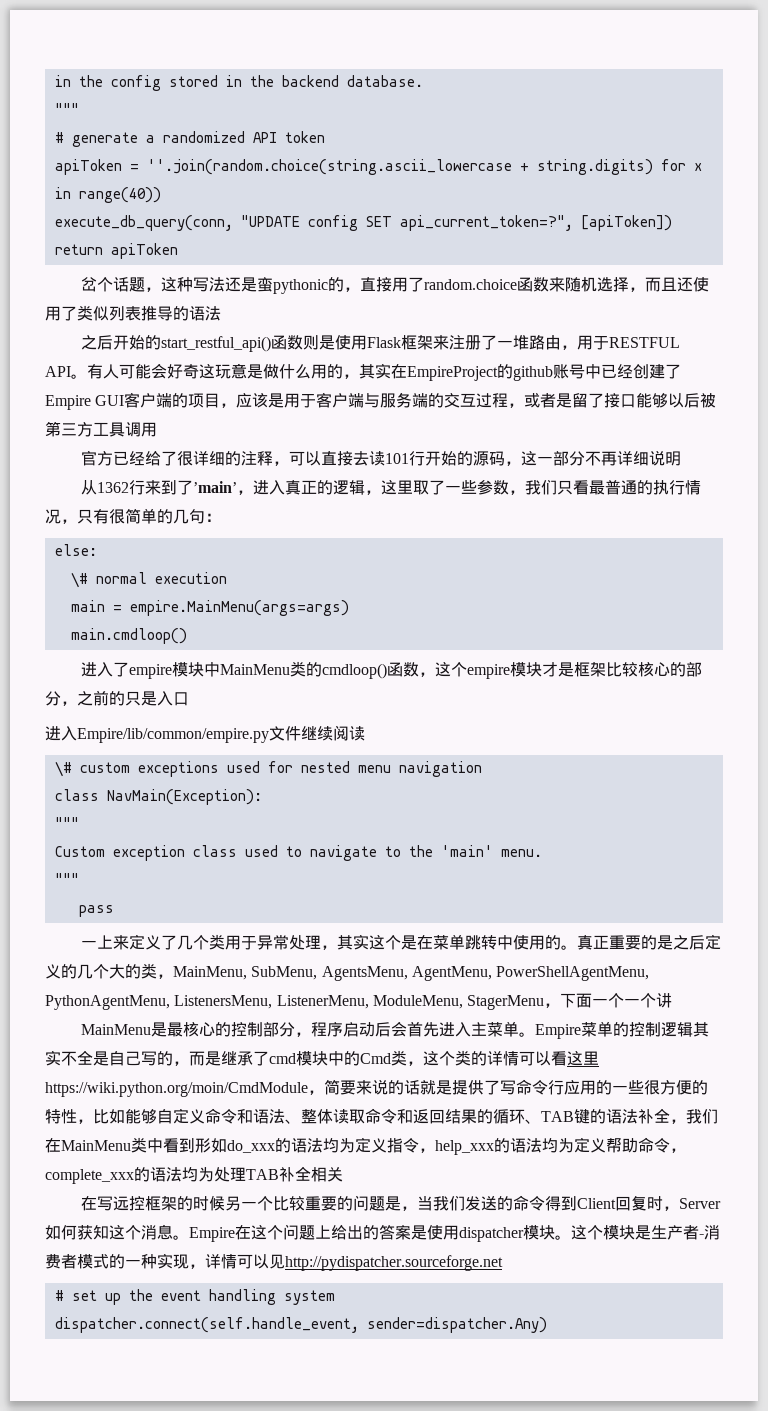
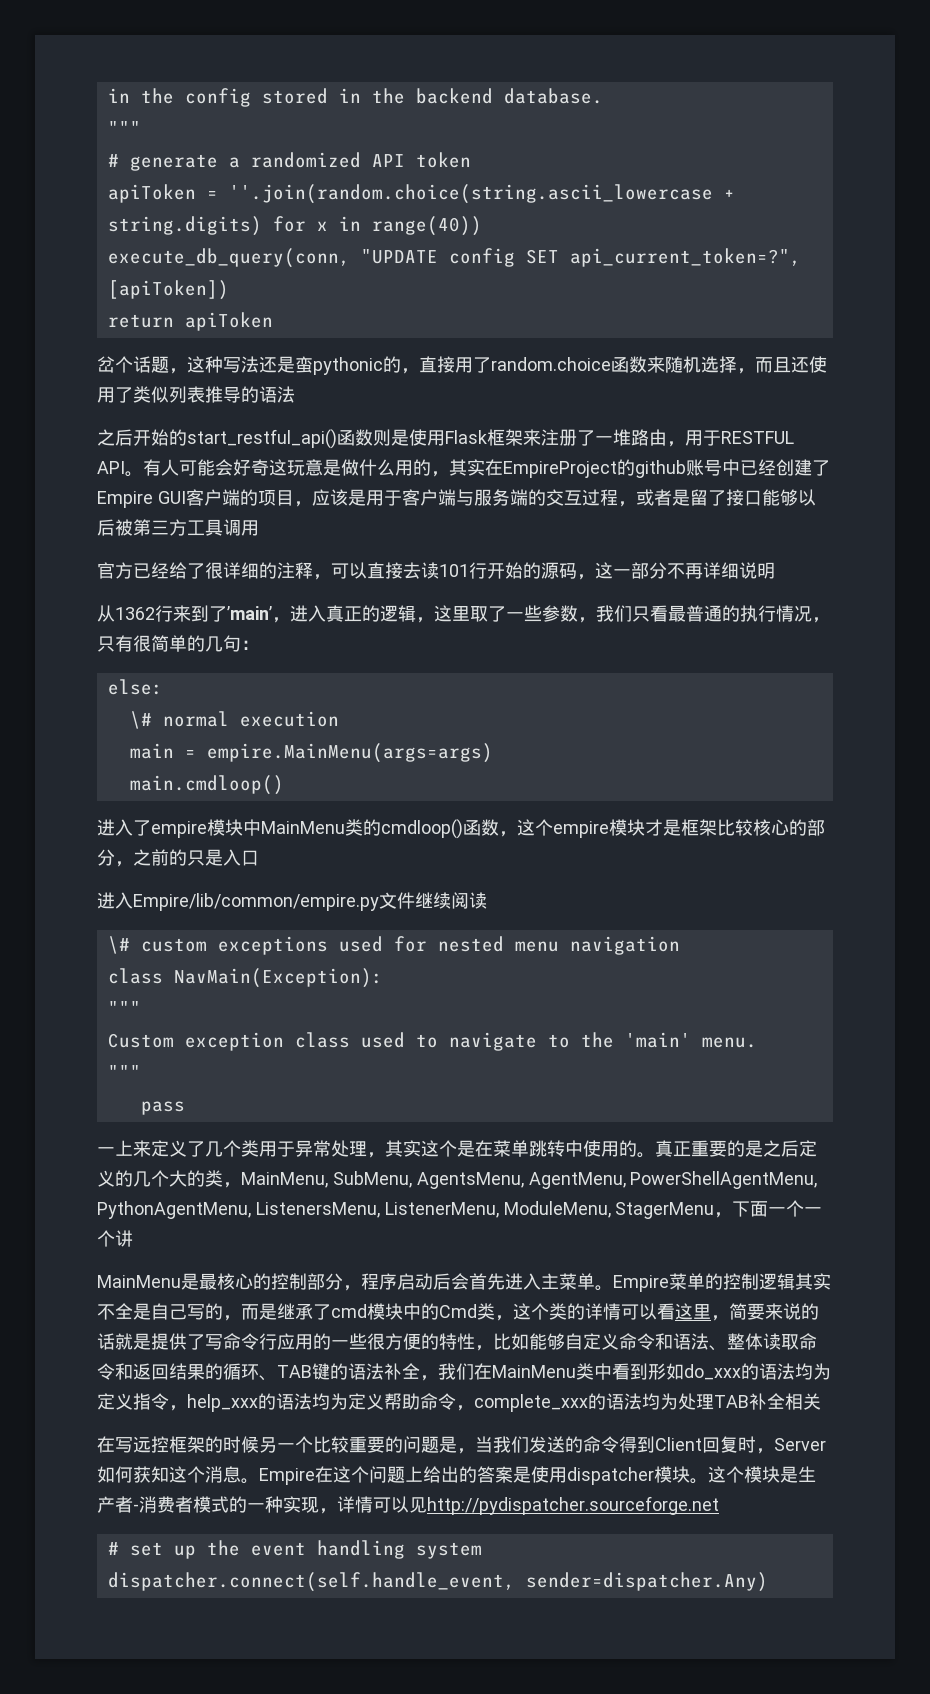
- Empire菜单的控制逻辑其实不全是自己写的，而是继承了cmd模块中的Cmd类，这个类的详情可以看这里https://wiki.python.org/moin/CmdModule，简要来说的话就是提供了写命令行应用的一些很方便的特性，比如能够自定义命令和语法、整体读取命令和返回结果的循环、TAB键的语法补全，我们在MainMenu类中看到形如do_xxx的语法均为定义指令，help_xxx的语法均为定义帮助命令，complete_xxx的语法均为处理TAB补全相关
+ Empire菜单的控制逻辑其实不全是自己写的，而是继承了cmd模块中的Cmd类，这个类的详情可以看这里，简要来说的话就是提供了写命令行应用的一些很方便的特性，比如能够自定义命令和语法、整体读取命令和返回结果的循环、TAB键的语法补全，我们在MainMenu类中看到形如do_xxx的语法均为定义指令，help_xxx的语法均为定义帮助命令，complete_xxx的语法均为处理TAB补全相关

